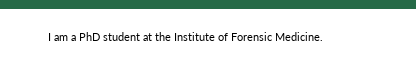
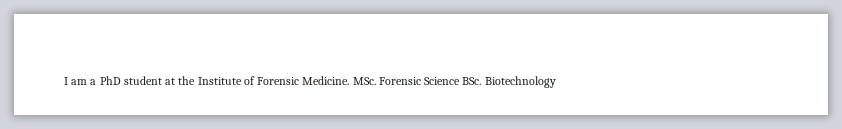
+ MSc. Forensic Science BSc. Biotechnology

